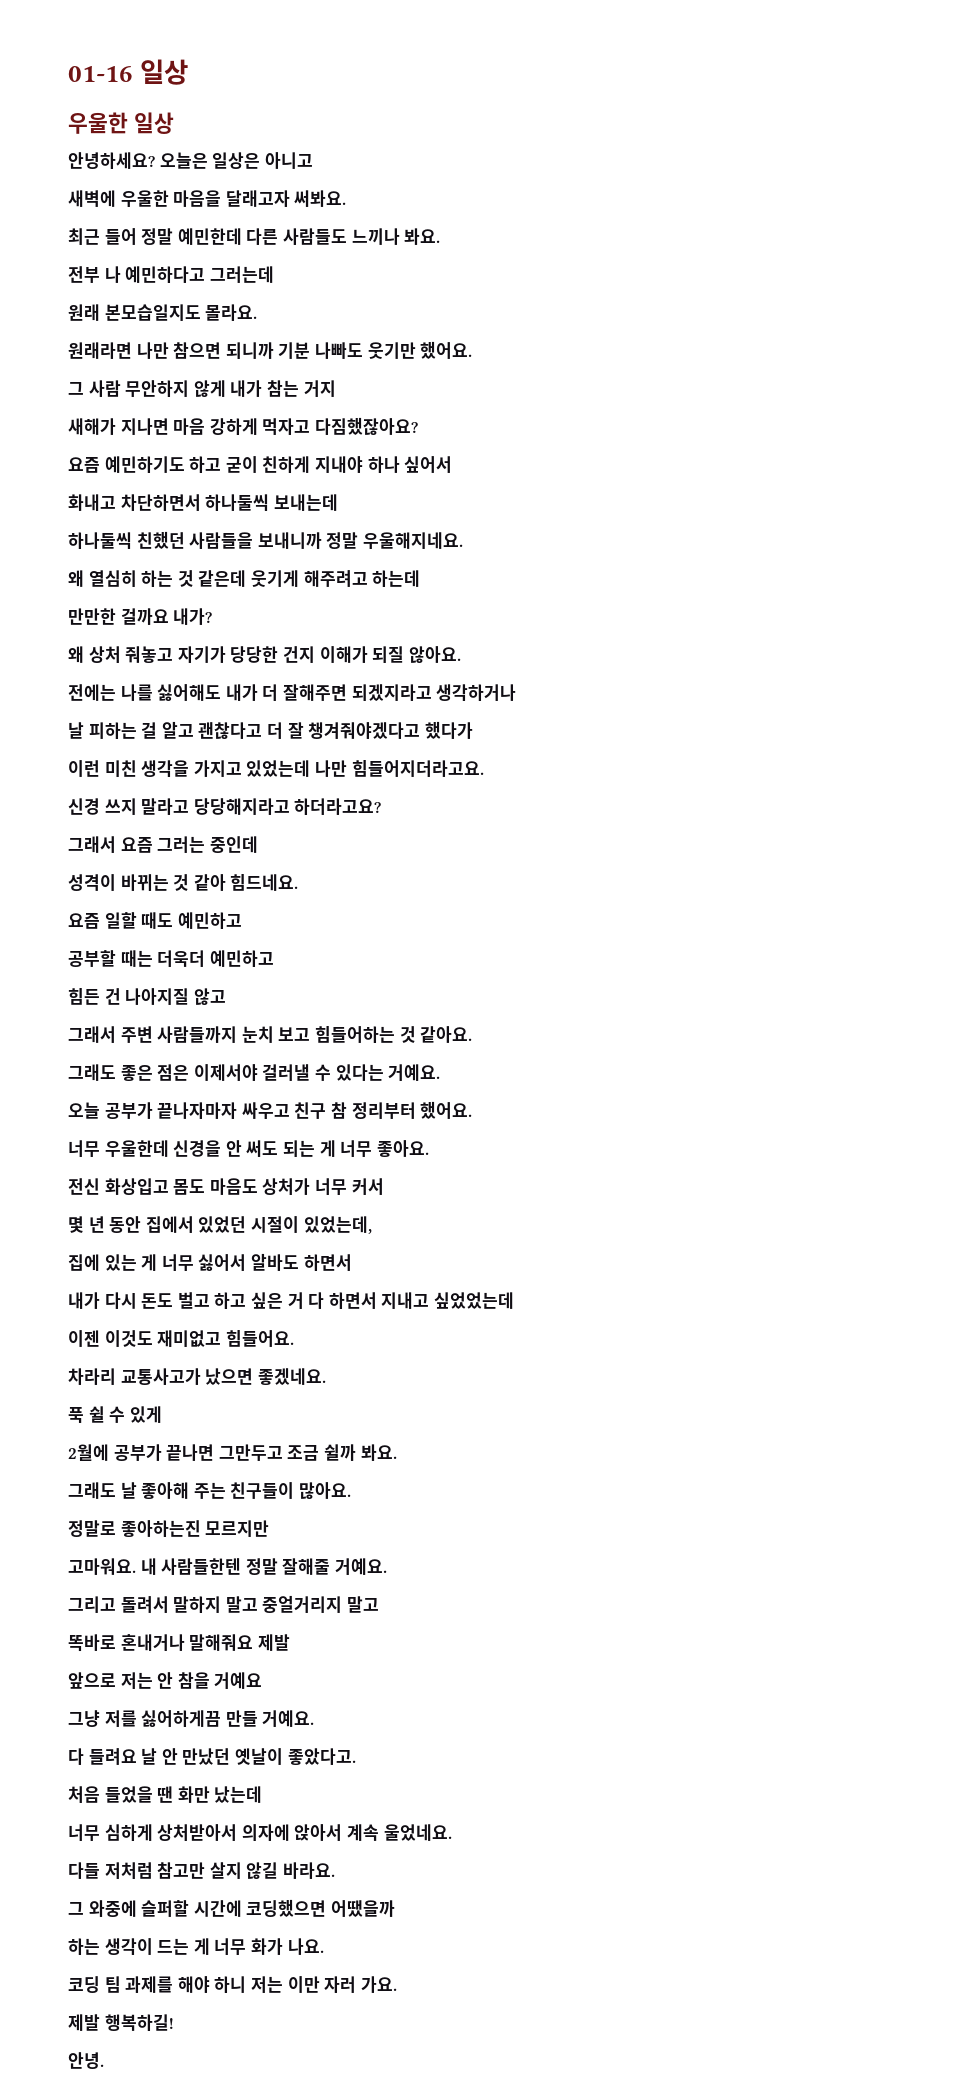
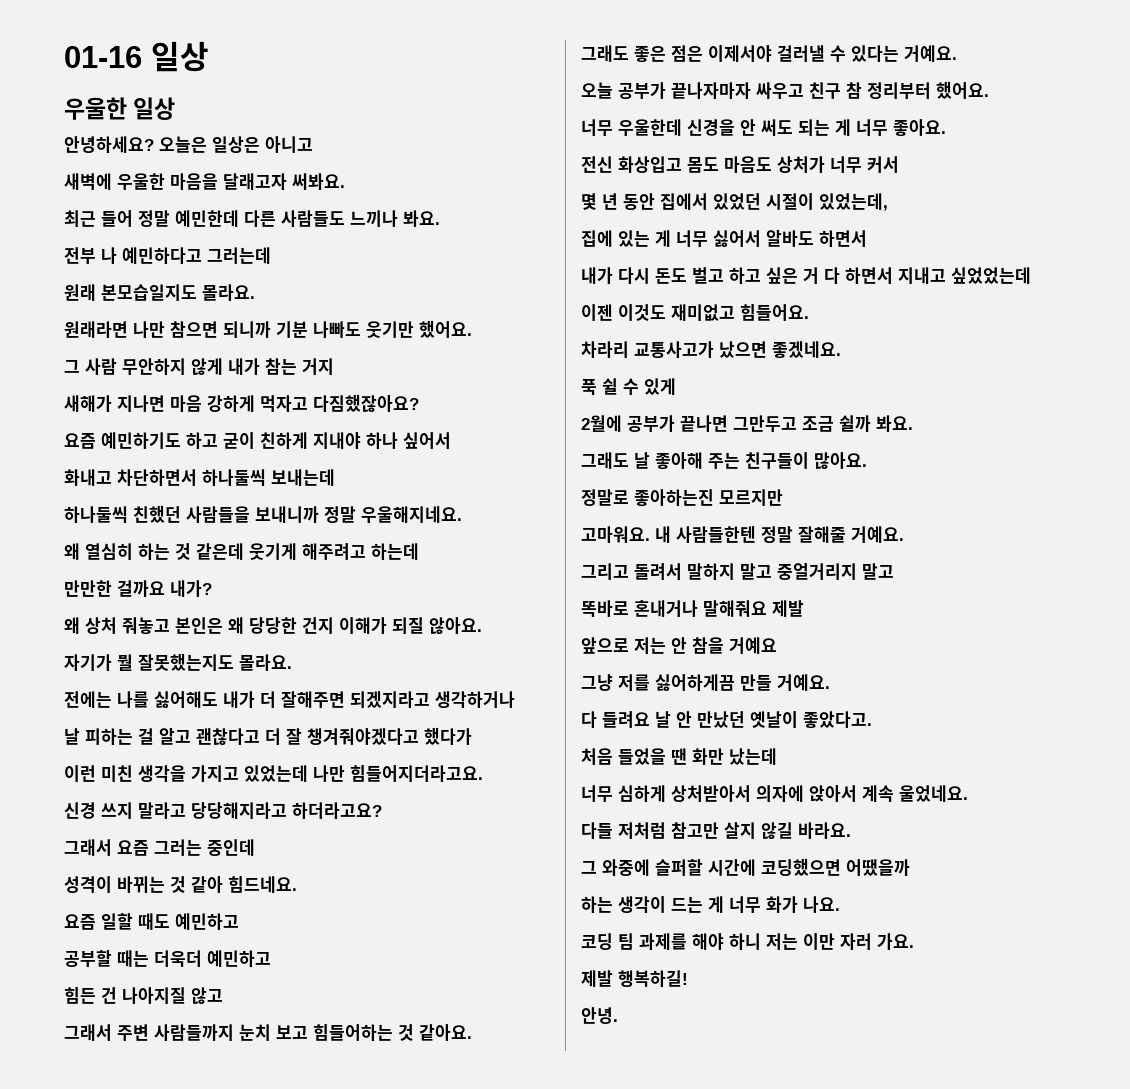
- 왜 상처 줘놓고 자기가 당당한 건지 이해가 되질 않아요.
+ 왜 상처 줘놓고 본인은 왜 당당한 건지 이해가 되질 않아요.
+ 자기가 뭘 잘못했는지도 몰라요.

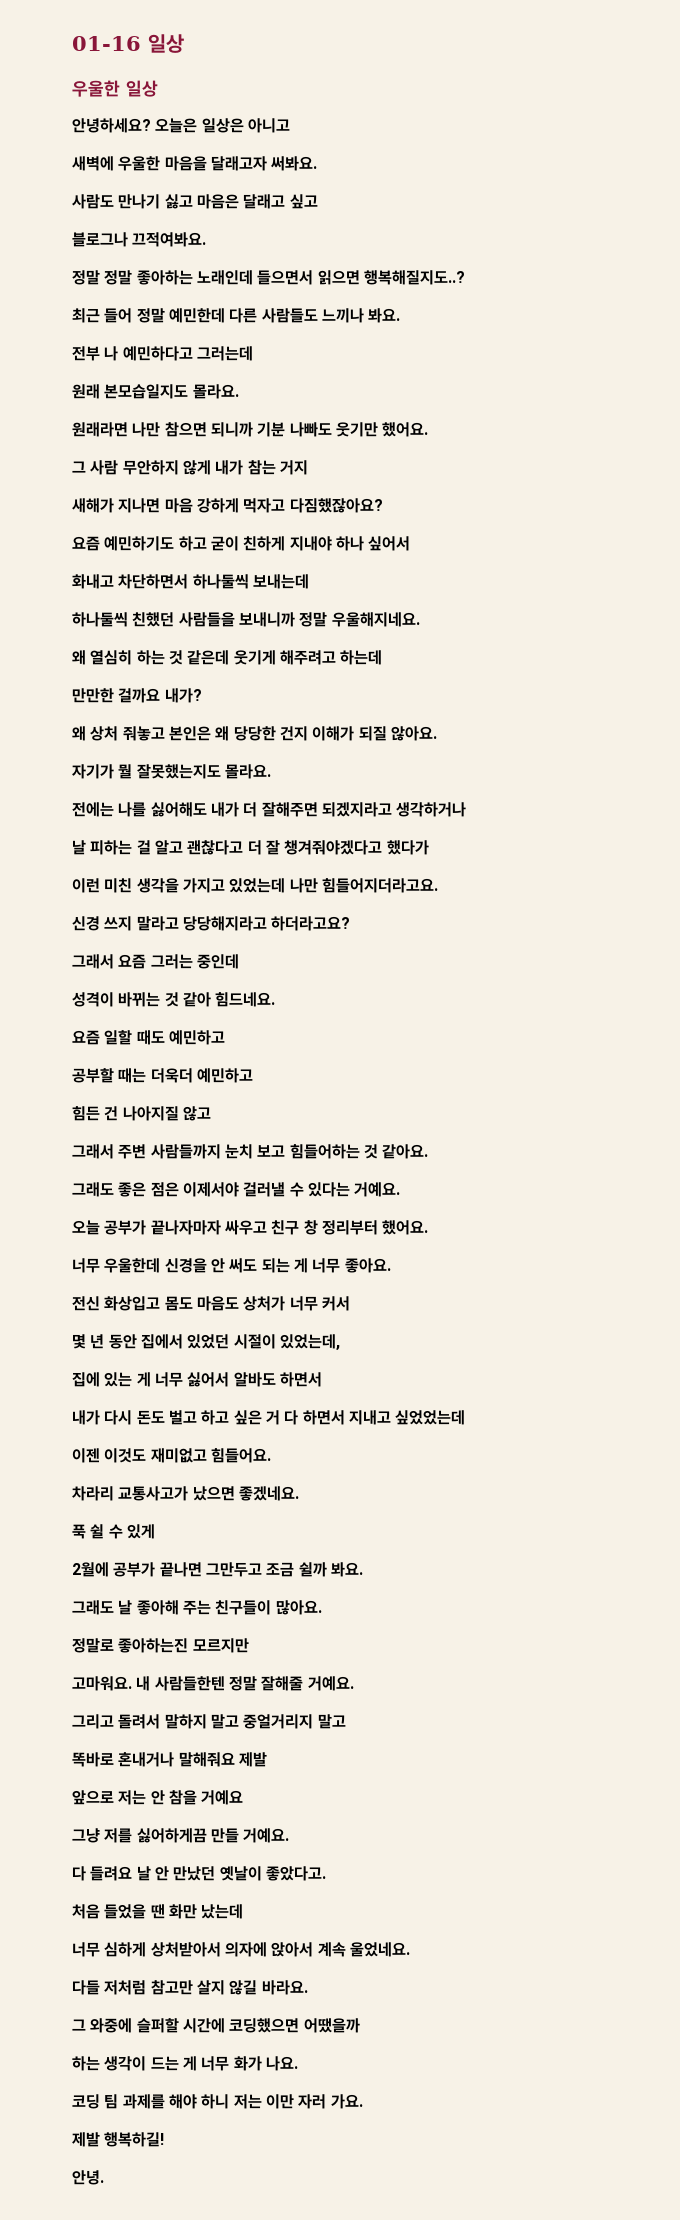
+ 사람도 만나기 싫고 마음은 달래고 싶고
+ 블로그나 끄적여봐요.
+ 정말 정말 좋아하는 노래인데 들으면서 읽으면 행복해질지도..?
- 오늘 공부가 끝나자마자 싸우고 친구 참 정리부터 했어요.
+ 오늘 공부가 끝나자마자 싸우고 친구 창 정리부터 했어요.

